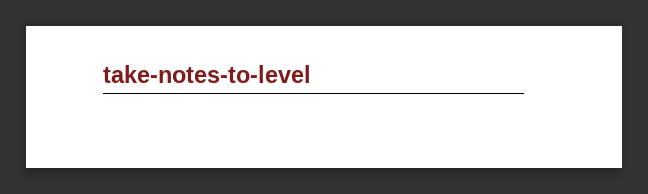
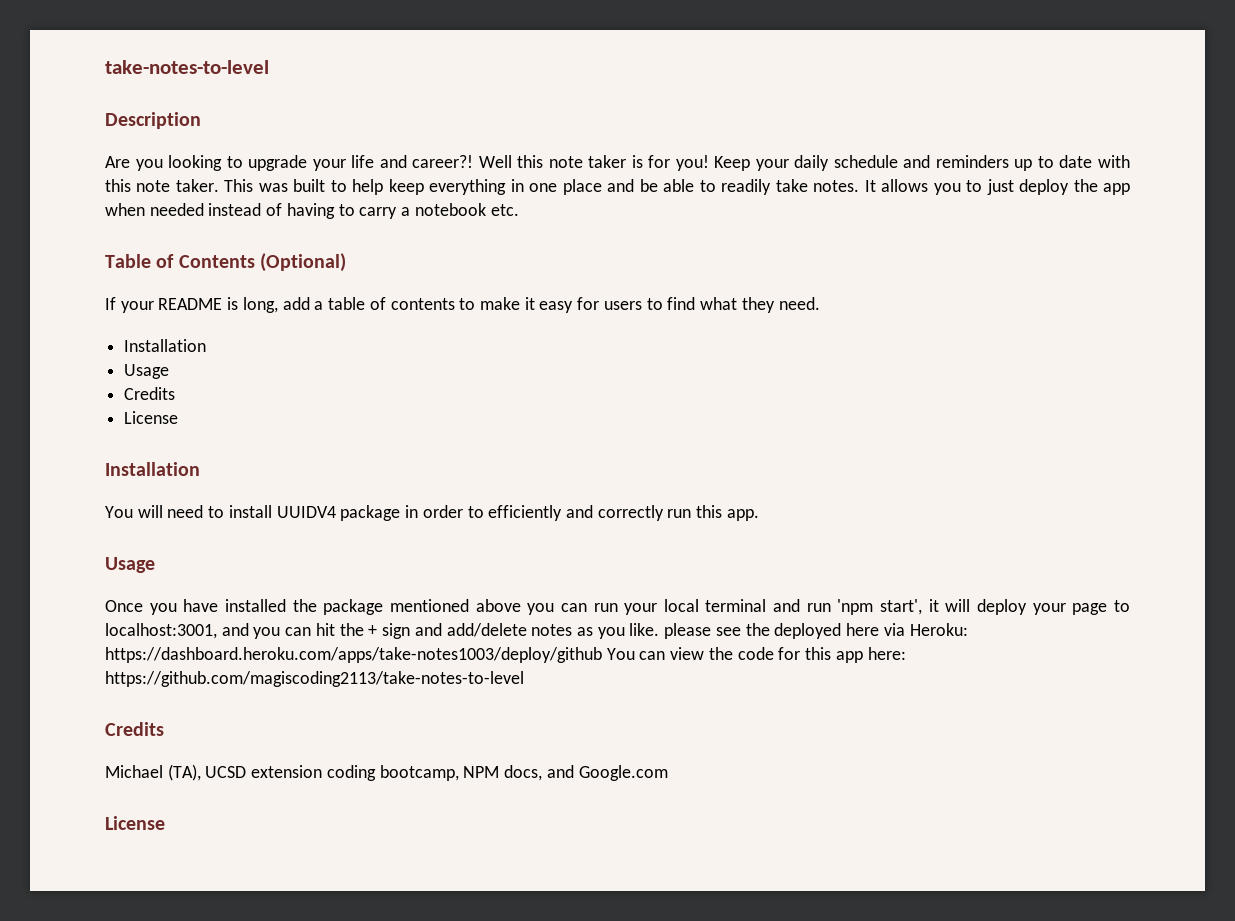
+ Description
+ Are you looking to upgrade your life and career?! Well this note taker is for you! Keep your daily schedule and reminders up to date with this note taker. This was built to help keep everything in one place and be able to readily take notes. It allows you to just deploy the app when needed instead of having to carry a notebook etc.
+ Table of Contents (Optional)
+ If your README is long, add a table of contents to make it easy for users to find what they need.
+ Installation
+ Usage
+ Credits
+ License
+ Installation
+ You will need to install UUIDV4 package in order to efficiently and correctly run this app.
+ Usage
+ Once you have installed the package mentioned above you can run your local terminal and run 'npm start', it will deploy your page to localhost:3001, and you can hit the + sign and add/delete notes as you like. please see the deployed here via Heroku: https://dashboard.heroku.com/apps/take-notes1003/deploy/github You can view the code for this app here: https://github.com/magiscoding2113/take-notes-to-level
+ Credits
+ Michael (TA), UCSD extension coding bootcamp, NPM docs, and Google.com
+ License

